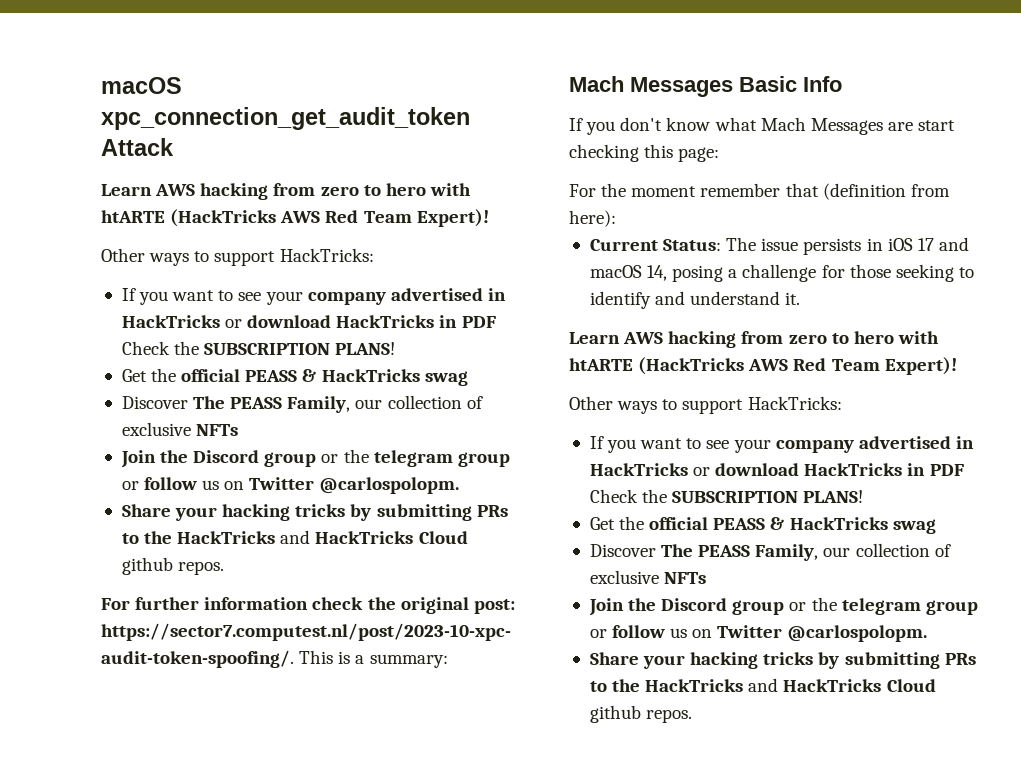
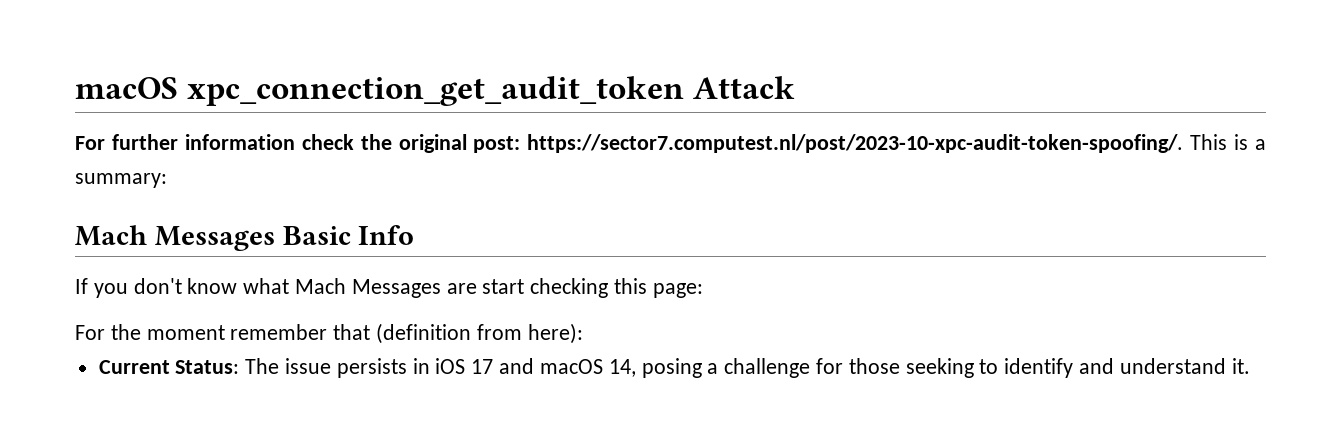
  macOS xpc_connection_get_audit_token Attack
- Learn AWS hacking from zero to hero with htARTE (HackTricks AWS Red Team Expert)!
- Other ways to support HackTricks:
- If you want to see your company advertised in HackTricks or download HackTricks in PDF Check the SUBSCRIPTION PLANS!
- Get the official PEASS & HackTricks swag
- Discover The PEASS Family, our collection of exclusive NFTs
- Join the Discord group or the telegram group or follow us on Twitter @carlospolopm.
- Share your hacking tricks by submitting PRs to the HackTricks and HackTricks Cloud github repos.
  Current Status: The issue persists in iOS 17 and macOS 14, posing a challenge for those seeking to identify and understand it.
- Learn AWS hacking from zero to hero with htARTE (HackTricks AWS Red Team Expert)!
- Other ways to support HackTricks:
- If you want to see your company advertised in HackTricks or download HackTricks in PDF Check the SUBSCRIPTION PLANS!
- Get the official PEASS & HackTricks swag
- Discover The PEASS Family, our collection of exclusive NFTs
- Join the Discord group or the telegram group or follow us on Twitter @carlospolopm.
- Share your hacking tricks by submitting PRs to the HackTricks and HackTricks Cloud github repos.

